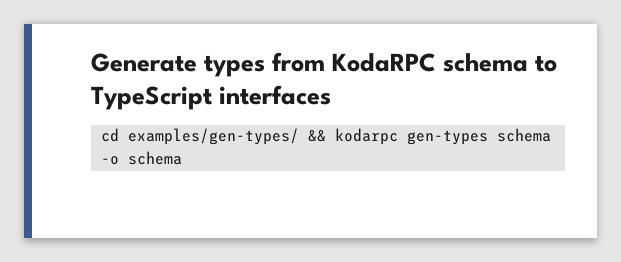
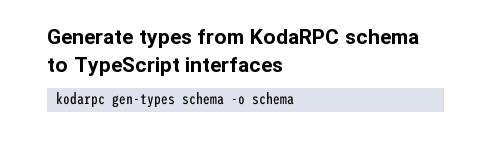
- cd examples/gen-types/ && kodarpc gen-types schema -o schema
+ kodarpc gen-types schema -o schema

